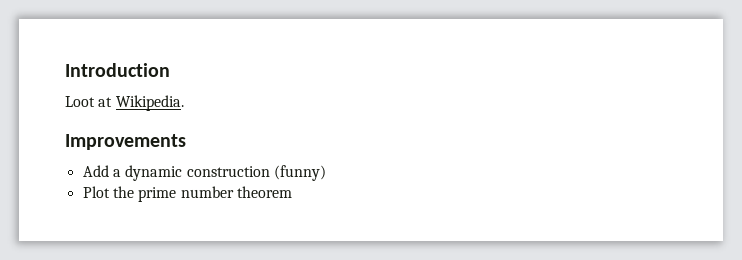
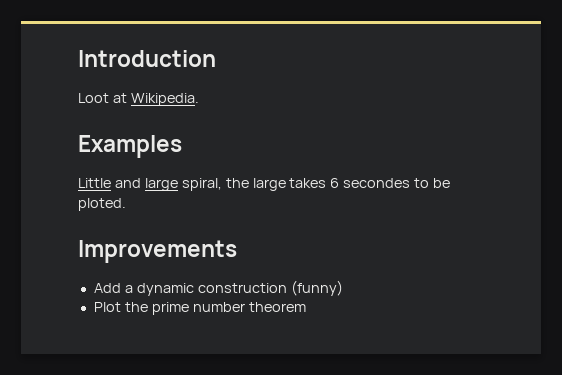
+ Examples
+ Little and large spiral, the large takes 6 secondes to be ploted.

